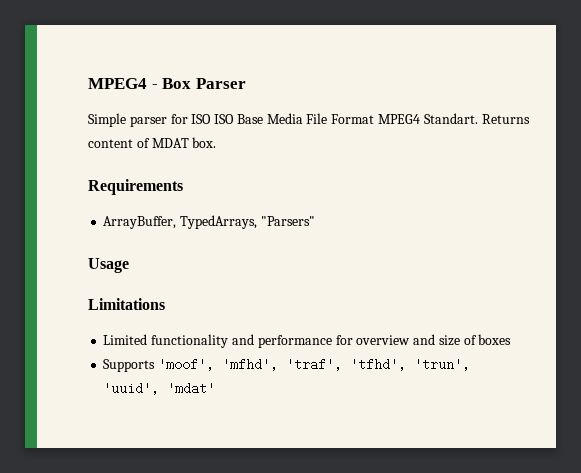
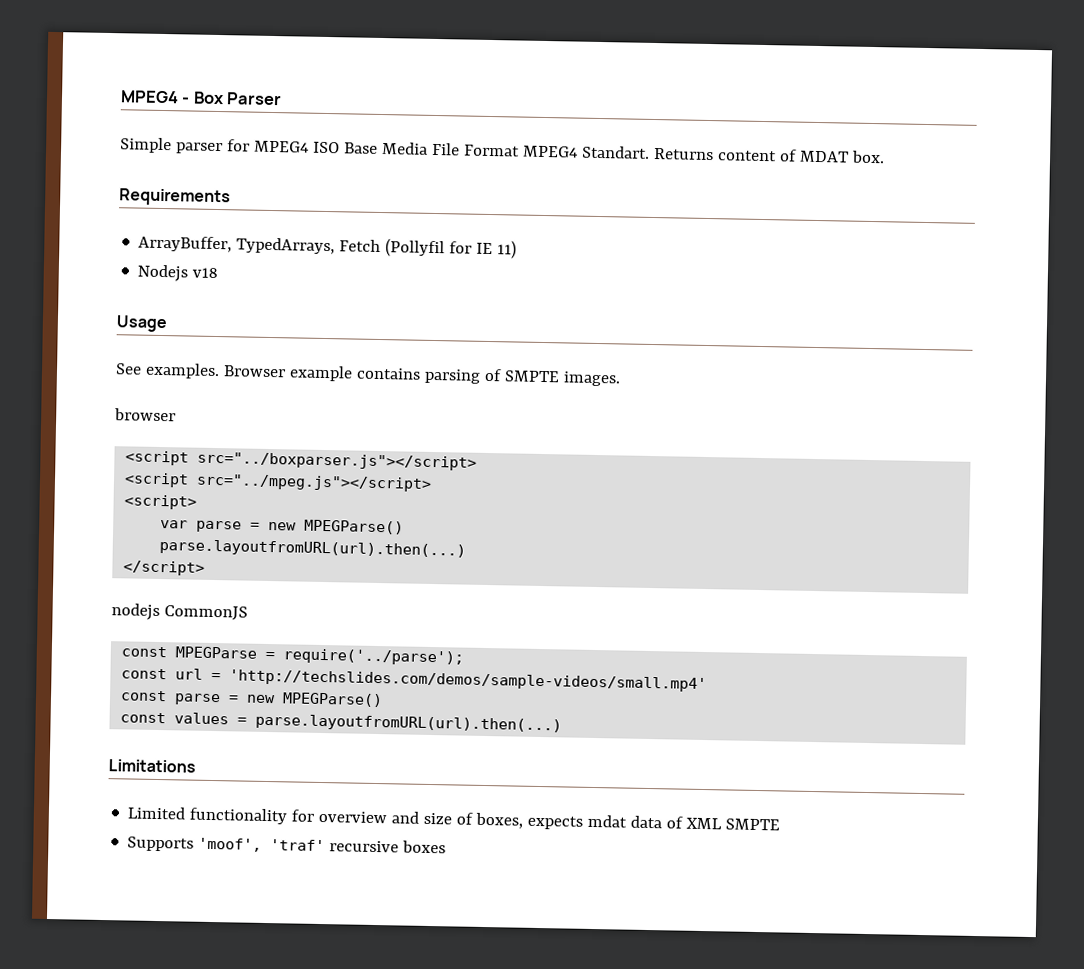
- Simple parser for ISO ISO Base Media File Format MPEG4 Standart.
+ Simple parser for MPEG4 ISO Base Media File Format MPEG4 Standart.
- ArrayBuffer, TypedArrays, "Parsers"
+ ArrayBuffer, TypedArrays, Fetch (Pollyfil for IE 11)
+ Nodejs v18
  Usage
+ See examples. Browser example contains parsing of SMPTE images.
+ browser
+ <script src="../boxparser.js"></script>
+ <script src="../mpeg.js"></script>
+ <script>
+ var parse = new MPEGParse()
+ parse.layoutfromURL(url).then(...)
+ </script>
+ nodejs CommonJS
+ const MPEGParse = require('../parse');
+ const url = 'http://techslides.com/demos/sample-videos/small.mp4'
+ const parse = new MPEGParse()
+ const values = parse.layoutfromURL(url).then(...)
- Limited functionality and performance for overview and size of boxes
- Supports 'moof', 'mfhd', 'traf', 'tfhd', 'trun', 'uuid', 'mdat'
+ Limited functionality for overview and size of boxes, expects mdat data of XML SMPTE
+ Supports 'moof', 'traf' recursive boxes

